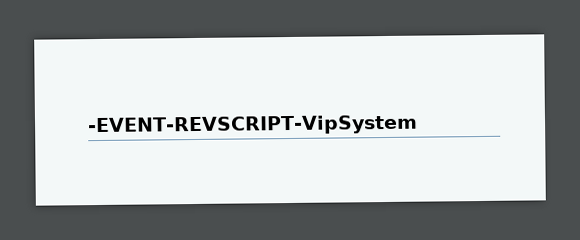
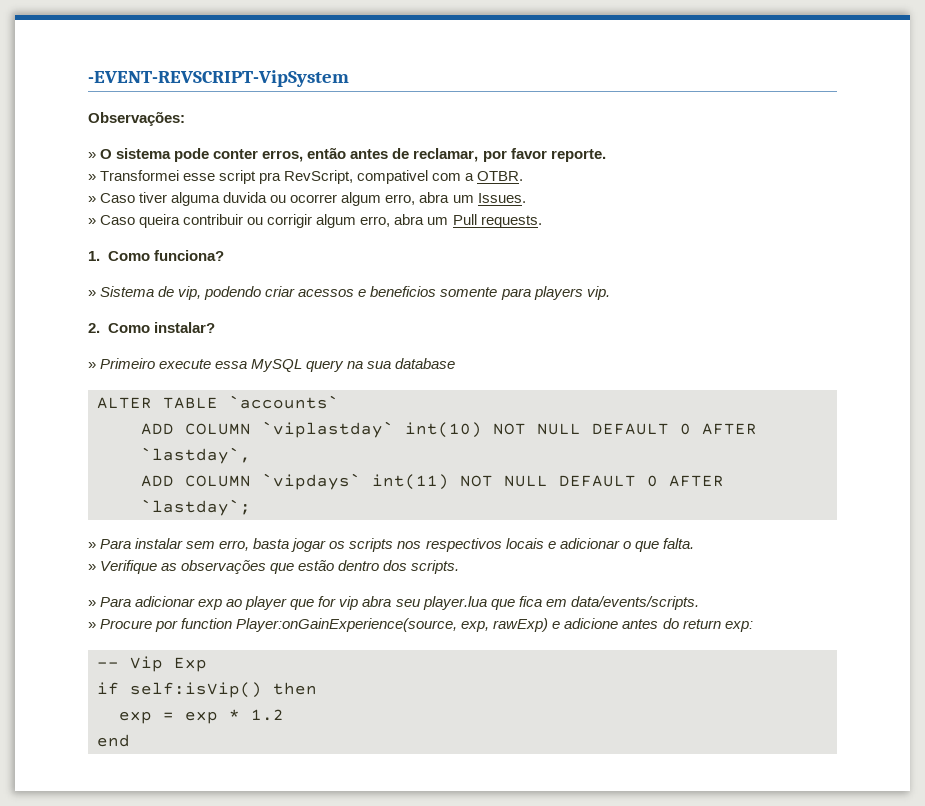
+ Observações:
+ » O sistema pode conter erros, então antes de reclamar, por favor reporte.
+ » Transformei esse script pra RevScript, compativel com a OTBR.
+ » Caso tiver alguma duvida ou ocorrer algum erro, abra um Issues.
+ » Caso queira contribuir ou corrigir algum erro, abra um Pull requests.
+ 1. Como funciona?
+ » Sistema de vip, podendo criar acessos e beneficios somente para players vip.
+ 2. Como instalar?
+ » Primeiro execute essa MySQL query na sua database
+ ALTER TABLE `accounts`
+ ADD COLUMN `viplastday` int(10) NOT NULL DEFAULT 0 AFTER `lastday`,
+ ADD COLUMN `vipdays` int(11) NOT NULL DEFAULT 0 AFTER `lastday`;
+ » Para instalar sem erro, basta jogar os scripts nos respectivos locais e adicionar o que falta.
+ » Verifique as observações que estão dentro dos scripts.
+ » Para adicionar exp ao player que for vip abra seu player.lua que fica em data/events/scripts.
+ » Procure por function Player:onGainExperience(source, exp, rawExp) e adicione antes do return exp:
+ -- Vip Exp
+ if self:isVip() then
+ exp = exp * 1.2
+ end

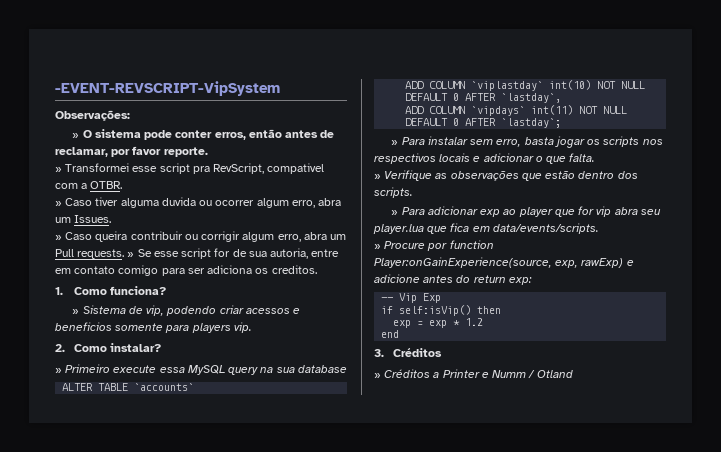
- » Caso queira contribuir ou corrigir algum erro, abra um Pull requests.
+ » Caso queira contribuir ou corrigir algum erro, abra um Pull requests. » Se esse script for de sua autoria, entre em contato comigo para ser adiciona os creditos.
+ 3. Créditos
+ » Créditos a Printer e Numm / Otland

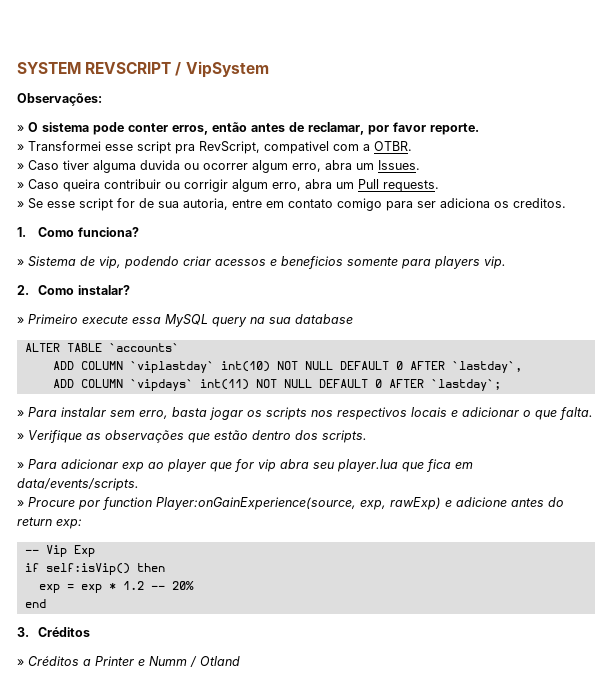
- -EVENT-REVSCRIPT-VipSystem
+ SYSTEM REVSCRIPT / VipSystem
- » Caso queira contribuir ou corrigir algum erro, abra um Pull requests. » Se esse script for de sua autoria, entre em contato comigo para ser adiciona os creditos.
+ » Caso queira contribuir ou corrigir algum erro, abra um Pull requests.
+ » Se esse script for de sua autoria, entre em contato comigo para ser adiciona os creditos.
- exp = exp * 1.2
+ exp = exp * 1.2 -- 20%

